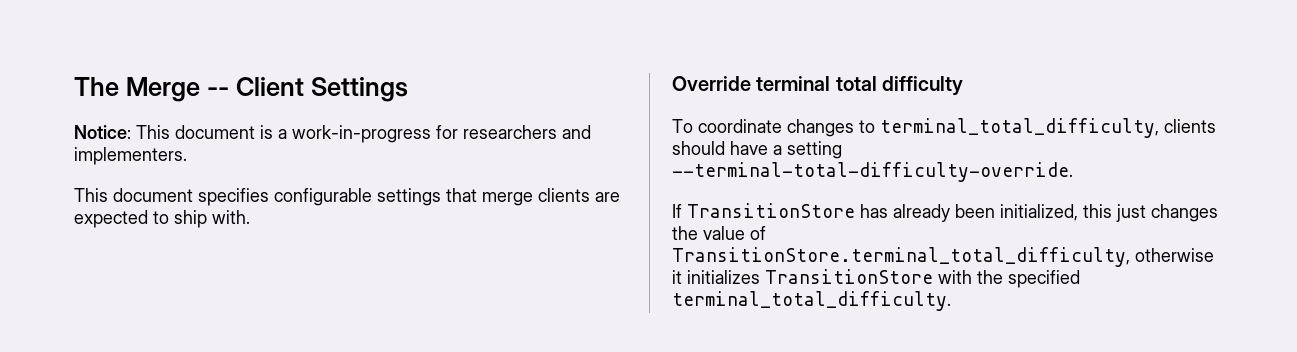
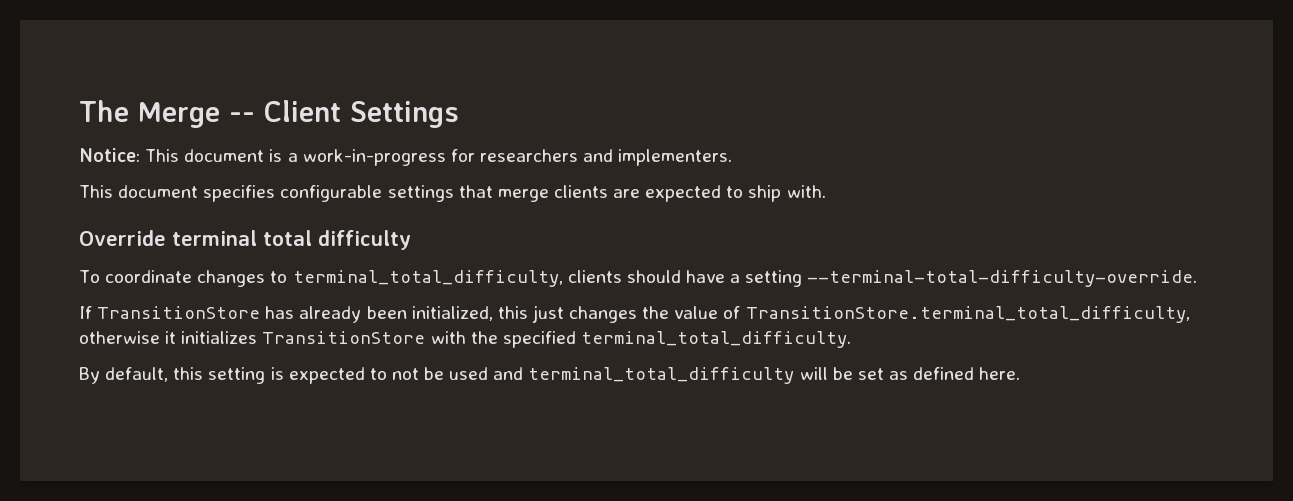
+ By default, this setting is expected to not be used and terminal_total_difficulty will be set as defined here.

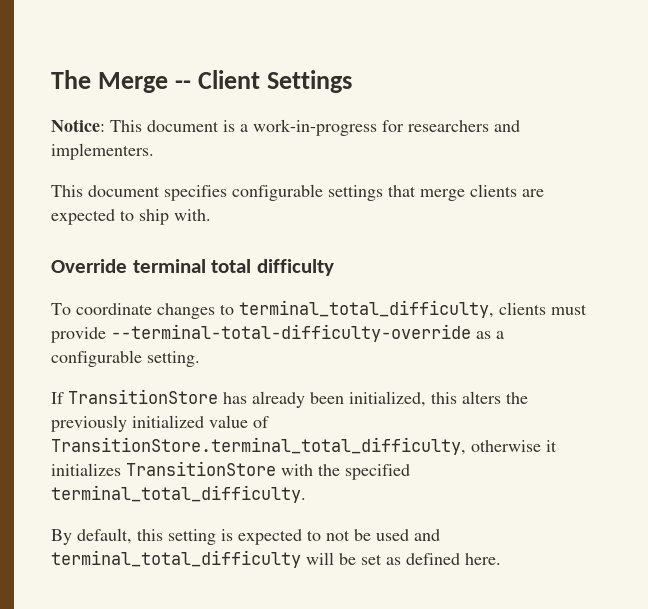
- To coordinate changes to terminal_total_difficulty, clients should have a setting --terminal-total-difficulty-override.
+ To coordinate changes to terminal_total_difficulty, clients must provide --terminal-total-difficulty-override as a configurable setting.
- If TransitionStore has already been initialized, this just changes the value of TransitionStore.terminal_total_difficulty, otherwise it initializes TransitionStore with the specified terminal_total_difficulty.
+ If TransitionStore has already been initialized, this alters the previously initialized value of TransitionStore.terminal_total_difficulty, otherwise it initializes TransitionStore with the specified terminal_total_difficulty.

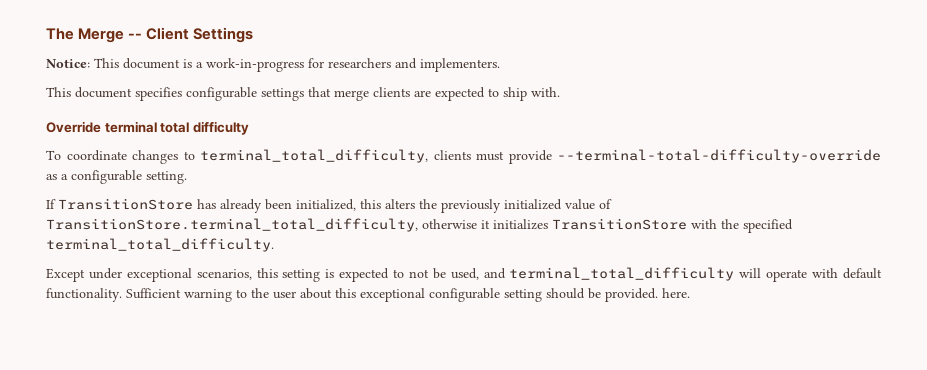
- By default, this setting is expected to not be used and terminal_total_difficulty will be set as defined here.
+ Except under exceptional scenarios, this setting is expected to not be used, and terminal_total_difficulty will operate with default functionality. Sufficient warning to the user about this exceptional configurable setting should be provided. here.

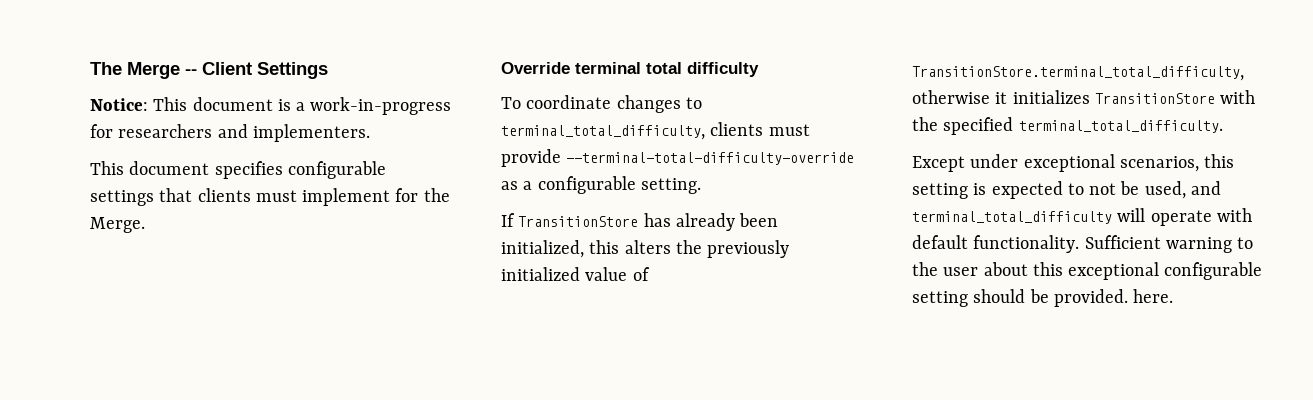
- This document specifies configurable settings that merge clients are expected to ship with.
+ This document specifies configurable settings that clients must implement for the Merge.

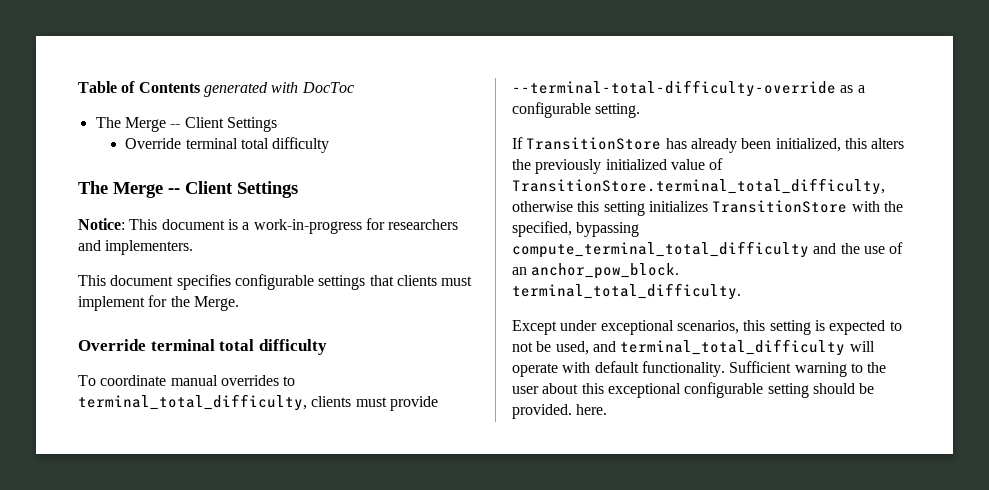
+ Table of Contents generated with DocToc
+ The Merge -- Client Settings
+ Override terminal total difficulty
- To coordinate changes to terminal_total_difficulty, clients must provide --terminal-total-difficulty-override as a configurable setting.
+ To coordinate manual overrides to terminal_total_difficulty, clients must provide --terminal-total-difficulty-override as a configurable setting.
- If TransitionStore has already been initialized, this alters the previously initialized value of TransitionStore.terminal_total_difficulty, otherwise it initializes TransitionStore with the specified terminal_total_difficulty.
+ If TransitionStore has already been initialized, this alters the previously initialized value of TransitionStore.terminal_total_difficulty, otherwise this setting initializes TransitionStore with the specified, bypassing compute_terminal_total_difficulty and the use of an anchor_pow_block. terminal_total_difficulty.

